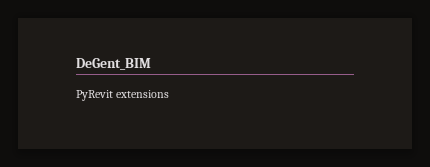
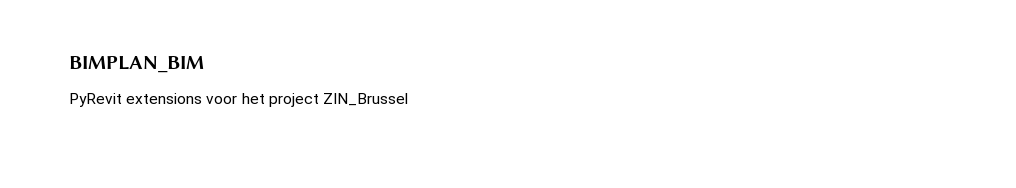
- DeGent_BIM
+ BIMPLAN_BIM
- PyRevit extensions
+ PyRevit extensions voor het project ZIN_Brussel

